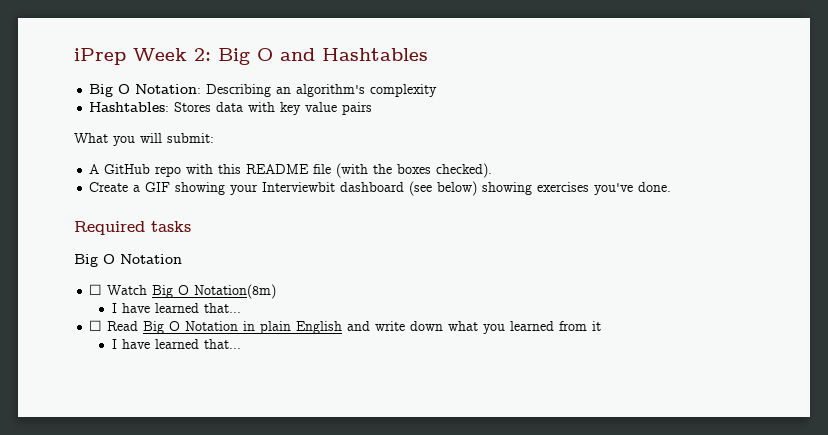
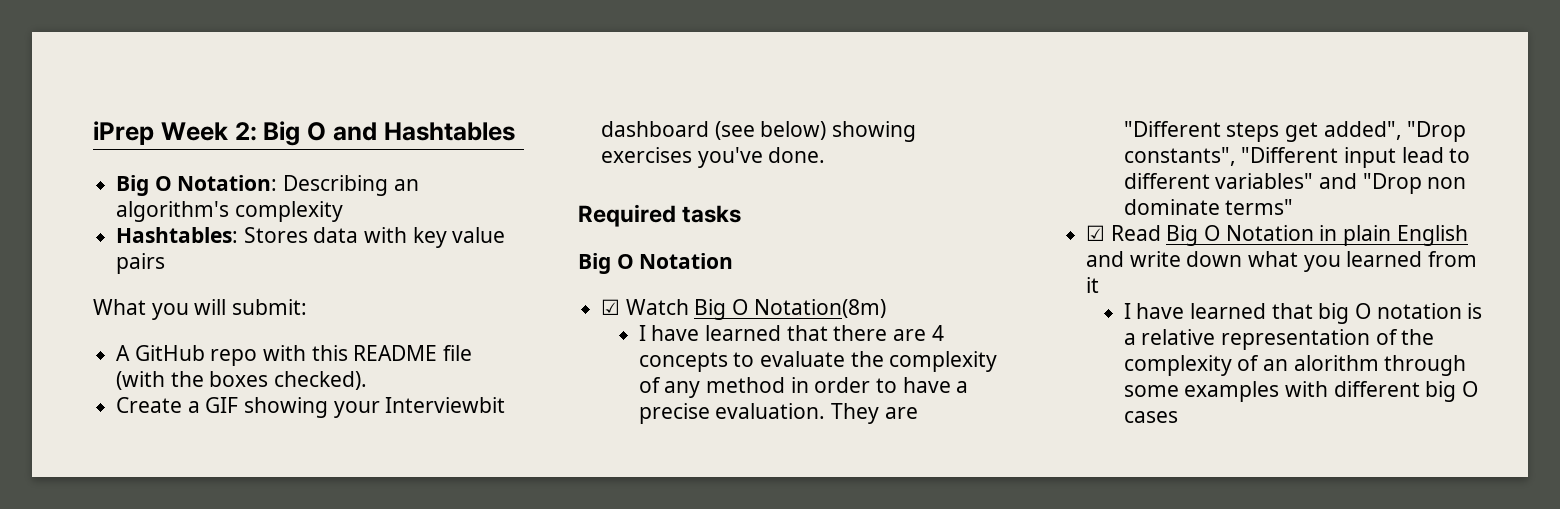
- ☐ Watch Big O Notation(8m)
- I have learned that...
- ☐ Read Big O Notation in plain English and write down what you learned from it
- I have learned that...
+ ☑ Watch Big O Notation(8m)
+ I have learned that there are 4 concepts to evaluate the complexity of any method in order to have a precise evaluation. They are "Different steps get added", "Drop constants", "Different input lead to different variables" and "Drop non dominate terms"
+ ☑ Read Big O Notation in plain English and write down what you learned from it
+ I have learned that big O notation is a relative representation of the complexity of an alorithm through some examples with different big O cases

